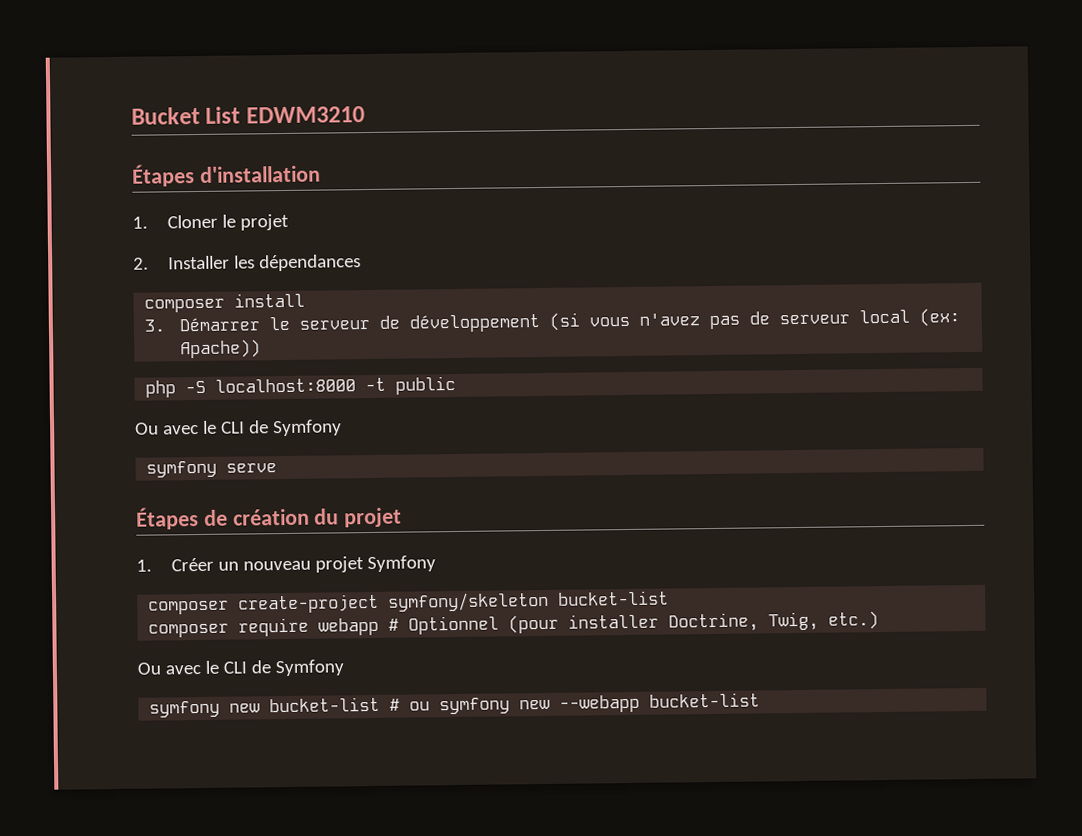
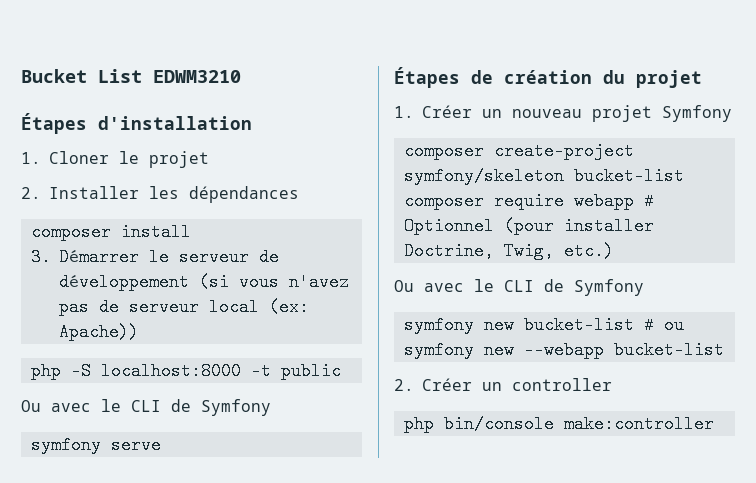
+ 2. Créer un controller
+ php bin/console make:controller

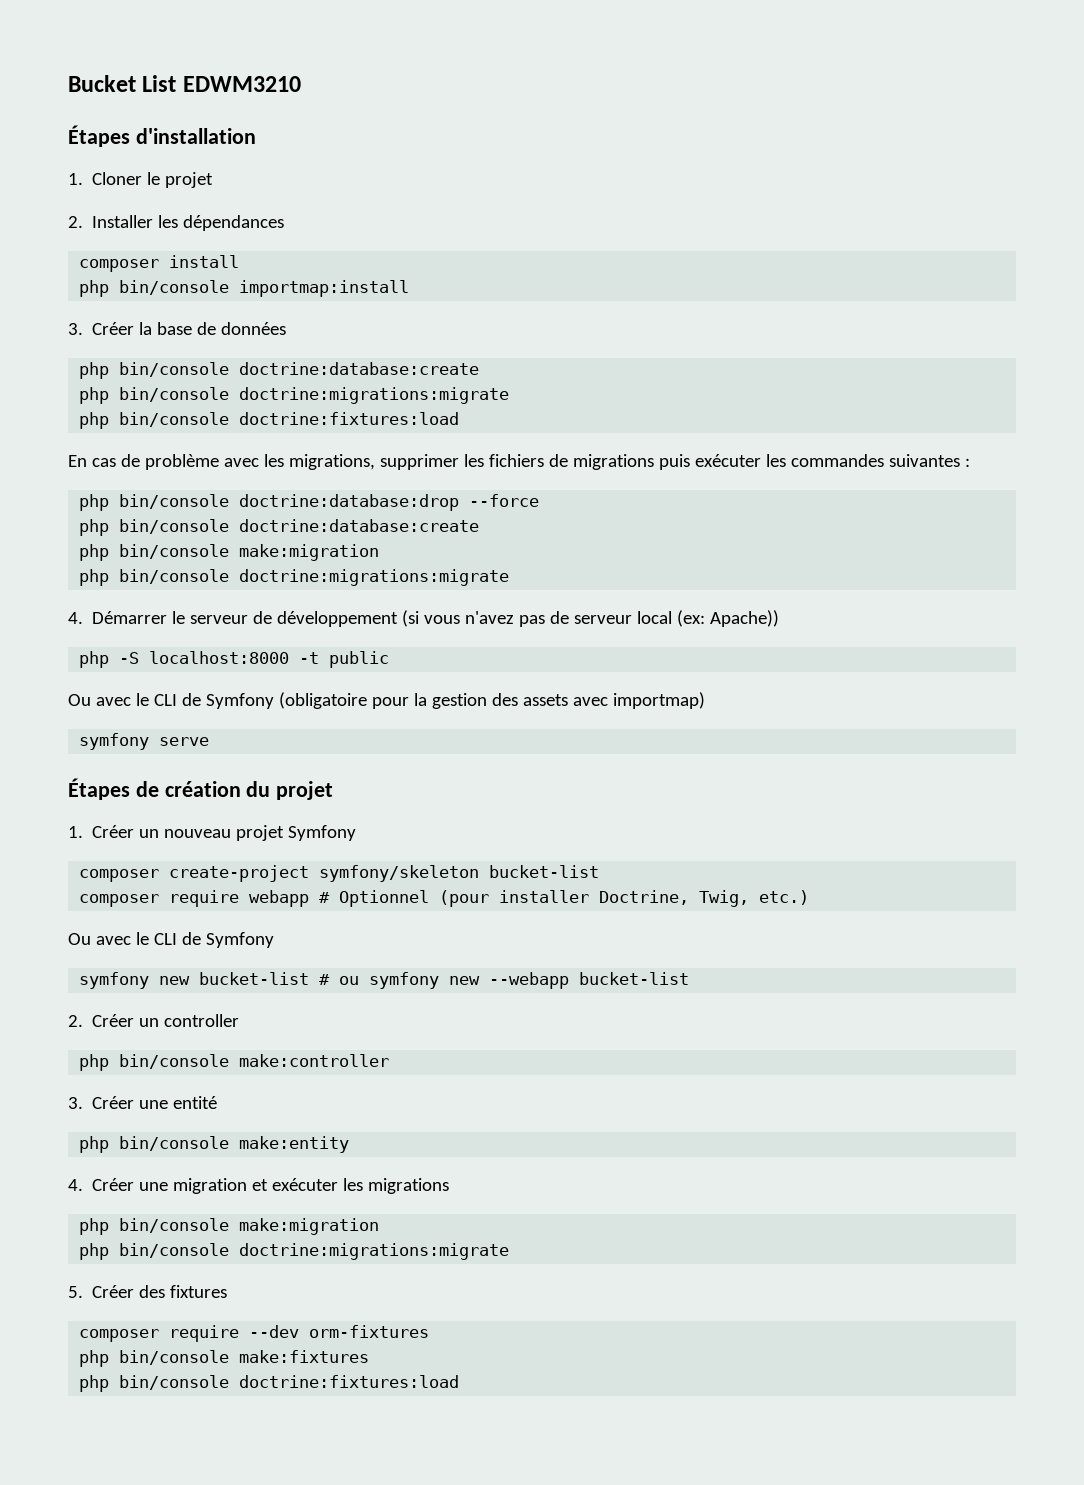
- 3. Démarrer le serveur de développement (si vous n'avez pas de serveur local (ex: Apache))
+ php bin/console importmap:install
+ 3. Créer la base de données
+ php bin/console doctrine:database:create
+ php bin/console doctrine:migrations:migrate
+ php bin/console doctrine:fixtures:load
+ En cas de problème avec les migrations, supprimer les fichiers de migrations puis exécuter les commandes suivantes :
+ php bin/console doctrine:database:drop --force
+ php bin/console doctrine:database:create
+ php bin/console make:migration
+ php bin/console doctrine:migrations:migrate
+ 4. Démarrer le serveur de développement (si vous n'avez pas de serveur local (ex: Apache))
  php -S localhost:8000 -t public
- Ou avec le CLI de Symfony
+ Ou avec le CLI de Symfony (obligatoire pour la gestion des assets avec importmap)
+ 3. Créer une entité
+ php bin/console make:entity
+ 4. Créer une migration et exécuter les migrations
+ php bin/console make:migration
+ php bin/console doctrine:migrations:migrate
+ 5. Créer des fixtures
+ composer require --dev orm-fixtures
+ php bin/console make:fixtures
+ php bin/console doctrine:fixtures:load

